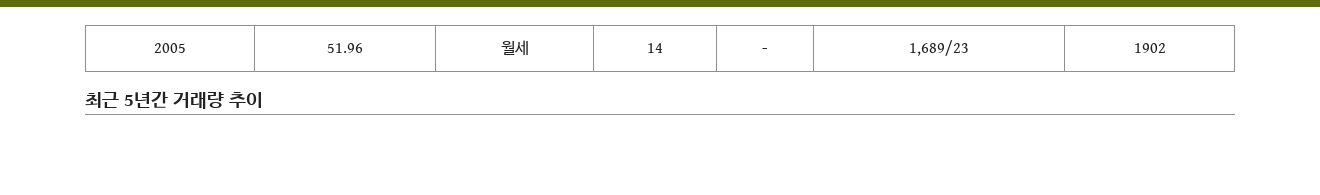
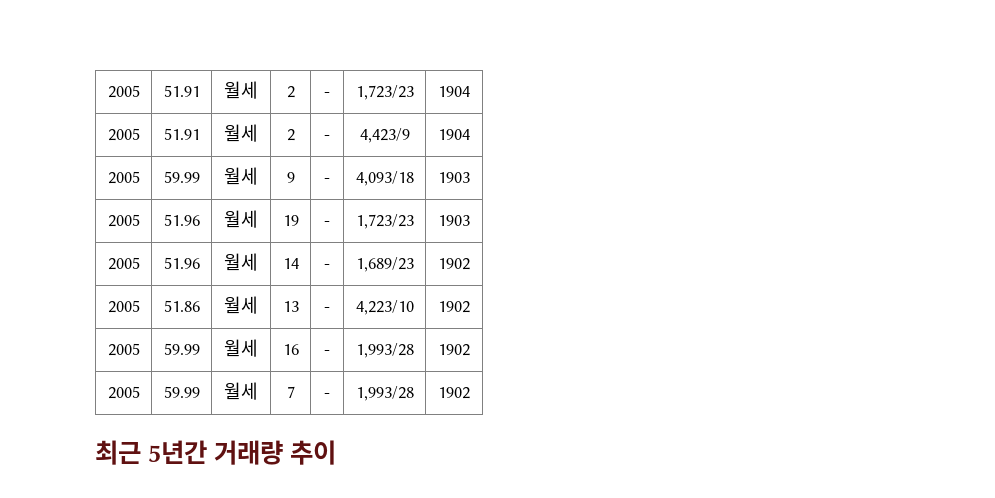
+ 2005 | 51.91 | 월세 | 2 | - | 1,723/23 | 1904
+ 2005 | 51.91 | 월세 | 2 | - | 4,423/9 | 1904
+ 2005 | 59.99 | 월세 | 9 | - | 4,093/18 | 1903
+ 2005 | 51.96 | 월세 | 19 | - | 1,723/23 | 1903
+ 2005 | 51.86 | 월세 | 13 | - | 4,223/10 | 1902
+ 2005 | 59.99 | 월세 | 16 | - | 1,993/28 | 1902
+ 2005 | 59.99 | 월세 | 7 | - | 1,993/28 | 1902

